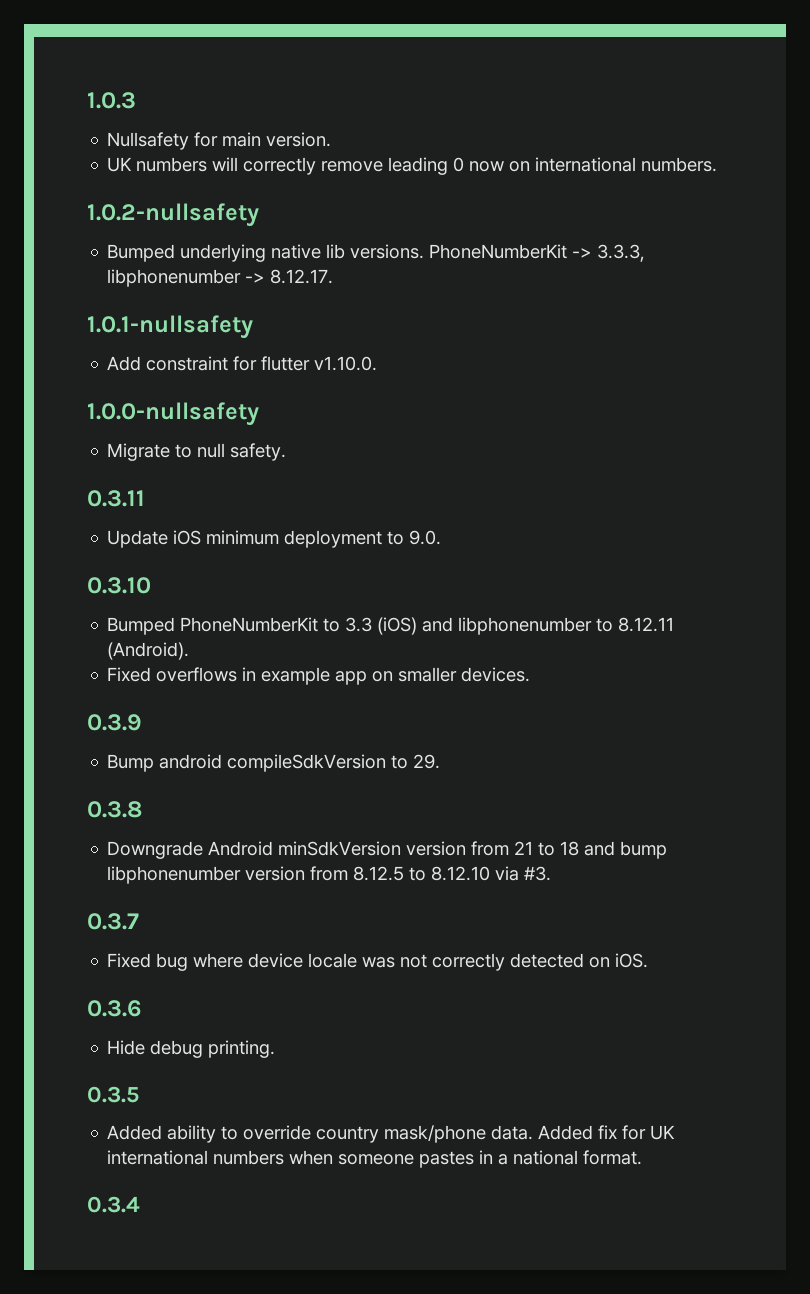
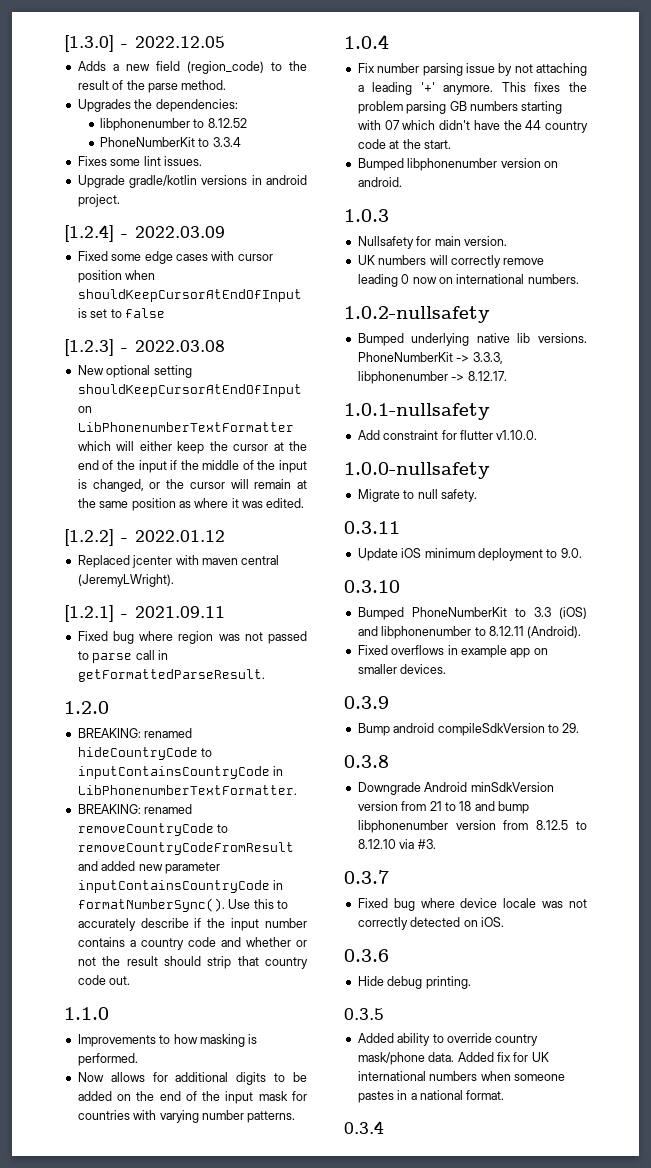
+ [1.3.0] - 2022.12.05
+ Adds a new field (region_code) to the result of the parse method.
+ Upgrades the dependencies:
+ libphonenumber to 8.12.52
+ PhoneNumberKit to 3.3.4
+ Fixes some lint issues.
+ Upgrade gradle/kotlin versions in android project.
+ [1.2.4] - 2022.03.09
+ Fixed some edge cases with cursor position when shouldKeepCursorAtEndOfInput is set to false
+ [1.2.3] - 2022.03.08
+ New optional setting shouldKeepCursorAtEndOfInput on LibPhonenumberTextFormatter which will either keep the cursor at the end of the input if the middle of the input is changed, or the cursor will remain at the same position as where it was edited.
+ [1.2.2] - 2022.01.12
+ Replaced jcenter with maven central (JeremyLWright).
+ [1.2.1] - 2021.09.11
+ Fixed bug where region was not passed to parse call in getFormattedParseResult.
+ 1.2.0
+ BREAKING: renamed hideCountryCode to inputContainsCountryCode in LibPhonenumberTextFormatter.
+ BREAKING: renamed removeCountryCode to removeCountryCodeFromResult and added new parameter inputContainsCountryCode in formatNumberSync(). Use this to accurately describe if the input number contains a country code and whether or not the result should strip that country code out.
+ 1.1.0
+ Improvements to how masking is performed.
+ Now allows for additional digits to be added on the end of the input mask for countries with varying number patterns.
+ 1.0.4
+ Fix number parsing issue by not attaching a leading '+' anymore. This fixes the problem parsing GB numbers starting with 07 which didn't have the 44 country code at the start.
+ Bumped libphonenumber version on android.

